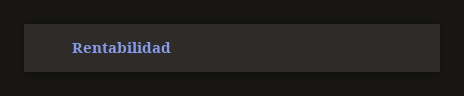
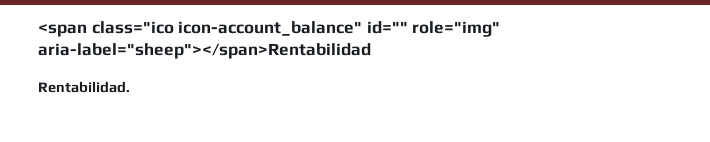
- Rentabilidad
+ <span class="ico icon-account_balance" id="" role="img" aria-label="sheep"></span>Rentabilidad
+ Rentabilidad.

